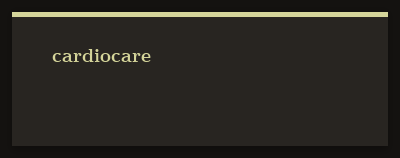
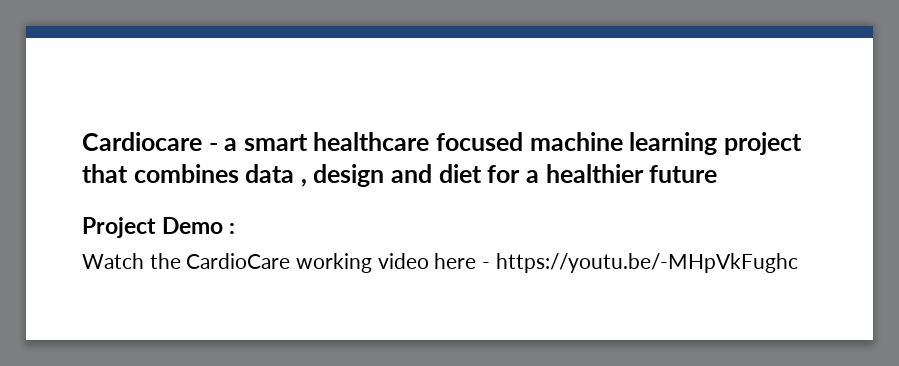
- cardiocare
+ Cardiocare - a smart healthcare focused machine learning project that combines data , design and diet for a healthier future
+ Project Demo :
+ Watch the CardioCare working video here - https://youtu.be/-MHpVkFughc

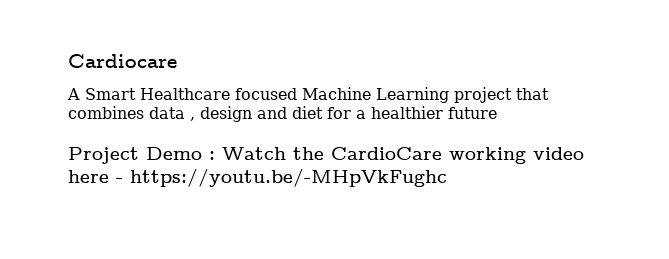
- Cardiocare - a smart healthcare focused machine learning project that combines data , design and diet for a healthier future
+ Cardiocare
+ A Smart Healthcare focused Machine Learning project that combines data , design and diet for a healthier future
- Project Demo :
- Watch the CardioCare working video here - https://youtu.be/-MHpVkFughc
+ Project Demo : Watch the CardioCare working video here - https://youtu.be/-MHpVkFughc

